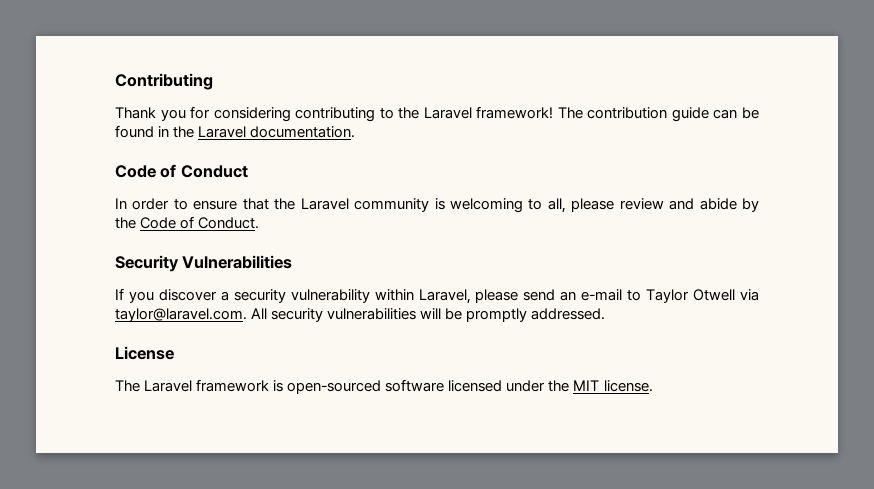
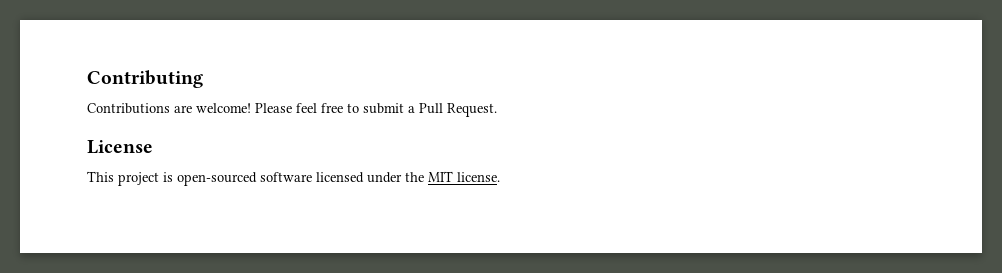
- Thank you for considering contributing to the Laravel framework! The contribution guide can be found in the Laravel documentation.
- Code of Conduct
- In order to ensure that the Laravel community is welcoming to all, please review and abide by the Code of Conduct.
- Security Vulnerabilities
- If you discover a security vulnerability within Laravel, please send an e-mail to Taylor Otwell via taylor@laravel.com. All security vulnerabilities will be promptly addressed.
+ Contributions are welcome! Please feel free to submit a Pull Request.
  License
- The Laravel framework is open-sourced software licensed under the MIT license.
+ This project is open-sourced software licensed under the MIT license.

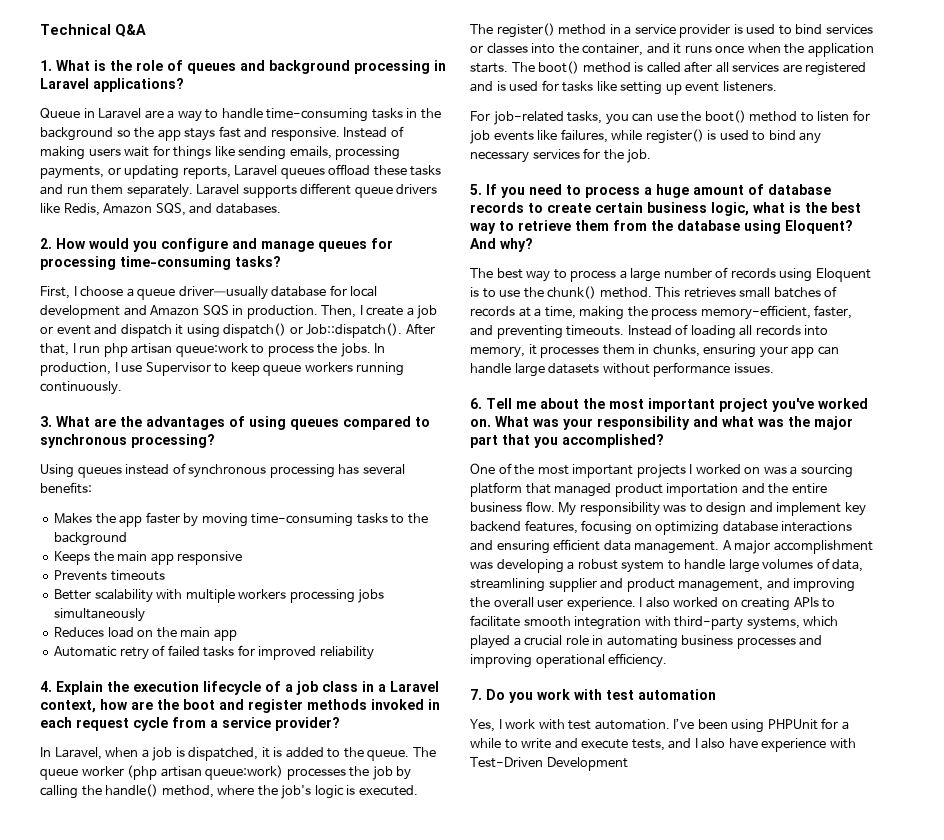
- Contributing
- Contributions are welcome! Please feel free to submit a Pull Request.
- License
- This project is open-sourced software licensed under the MIT license.
+ Technical Q&A
+ 1. What is the role of queues and background processing in Laravel applications?
+ Queue in Laravel are a way to handle time-consuming tasks in the background so the app stays fast and responsive. Instead of making users wait for things like sending emails, processing payments, or updating reports, Laravel queues offload these tasks and run them separately. Laravel supports different queue drivers like Redis, Amazon SQS, and databases.
+ 2. How would you configure and manage queues for processing time-consuming tasks?
+ First, I choose a queue driver—usually database for local development and Amazon SQS in production. Then, I create a job or event and dispatch it using dispatch() or Job::dispatch(). After that, I run php artisan queue:work to process the jobs. In production, I use Supervisor to keep queue workers running continuously.
+ 3. What are the advantages of using queues compared to synchronous processing?
+ Using queues instead of synchronous processing has several benefits:
+ Makes the app faster by moving time-consuming tasks to the background
+ Keeps the main app responsive
+ Prevents timeouts
+ Better scalability with multiple workers processing jobs simultaneously
+ Reduces load on the main app
+ Automatic retry of failed tasks for improved reliability
+ 4. Explain the execution lifecycle of a job class in a Laravel context, how are the boot and register methods invoked in each request cycle from a service provider?
+ In Laravel, when a job is dispatched, it is added to the queue. The queue worker (php artisan queue:work) processes the job by calling the handle() method, where the job's logic is executed.
+ The register() method in a service provider is used to bind services or classes into the container, and it runs once when the application starts. The boot() method is called after all services are registered and is used for tasks like setting up event listeners.
+ For job-related tasks, you can use the boot() method to listen for job events like failures, while register() is used to bind any necessary services for the job.
+ 5. If you need to process a huge amount of database records to create certain business logic, what is the best way to retrieve them from the database using Eloquent? And why?
+ The best way to process a large number of records using Eloquent is to use the chunk() method. This retrieves small batches of records at a time, making the process memory-efficient, faster, and preventing timeouts. Instead of loading all records into memory, it processes them in chunks, ensuring your app can handle large datasets without performance issues.
+ 6. Tell me about the most important project you've worked on. What was your responsibility and what was the major part that you accomplished?
+ One of the most important projects I worked on was a sourcing platform that managed product importation and the entire business flow. My responsibility was to design and implement key backend features, focusing on optimizing database interactions and ensuring efficient data management. A major accomplishment was developing a robust system to handle large volumes of data, streamlining supplier and product management, and improving the overall user experience. I also worked on creating APIs to facilitate smooth integration with third-party systems, which played a crucial role in automating business processes and improving operational efficiency.
+ 7. Do you work with test automation
+ Yes, I work with test automation. I’ve been using PHPUnit for a while to write and execute tests, and I also have experience with Test-Driven Development

